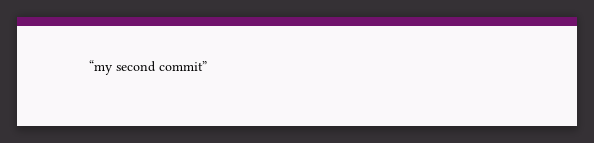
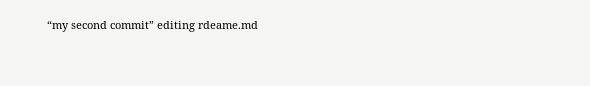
- “my second commit”
+ “my second commit” editing rdeame.md

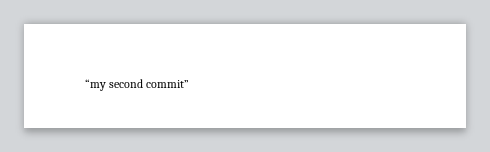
- “my second commit” editing rdeame.md
+ “my second commit”

